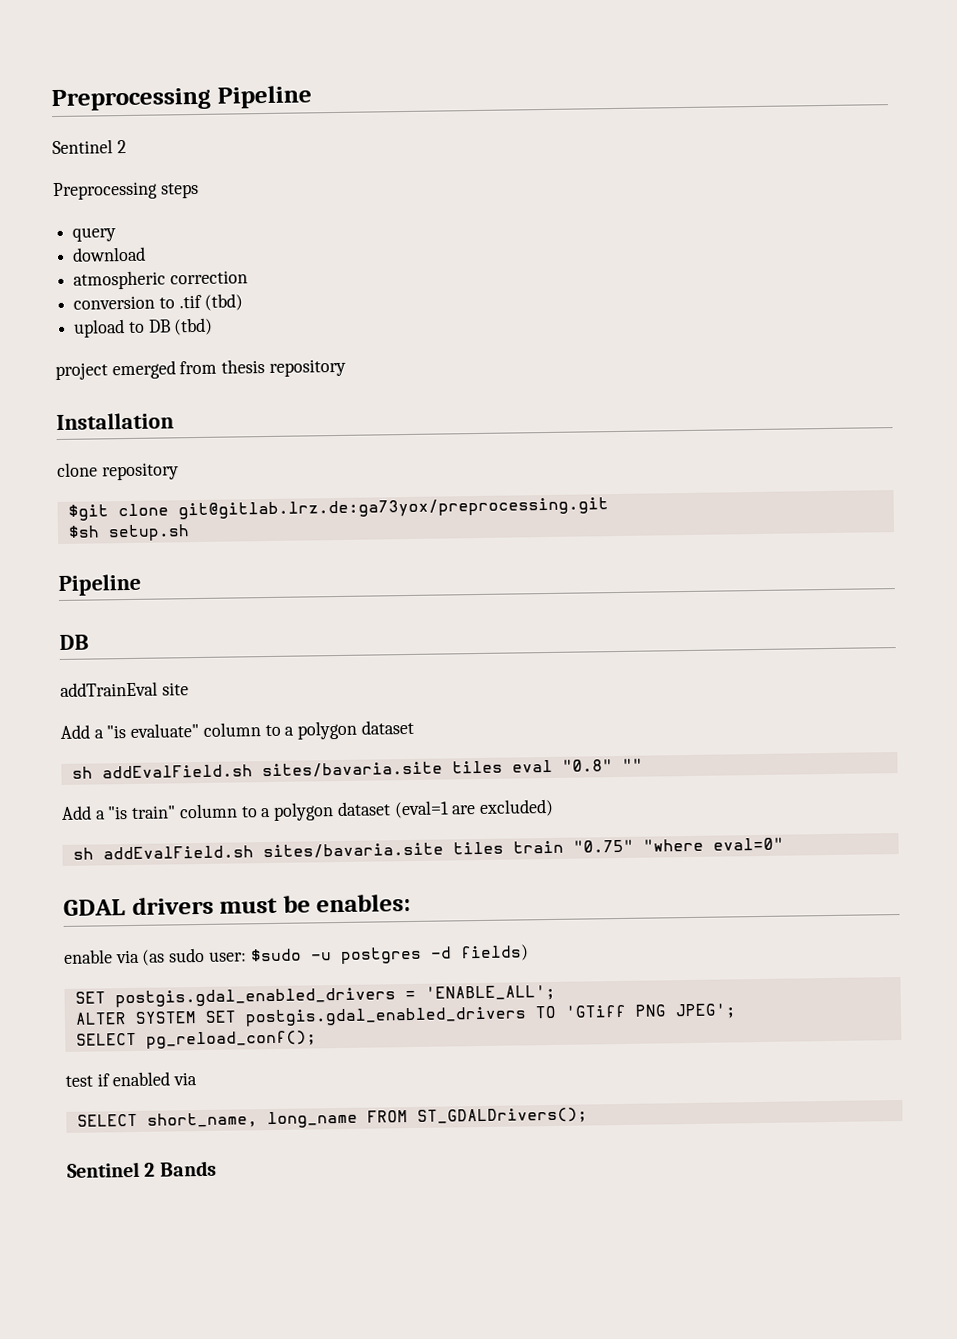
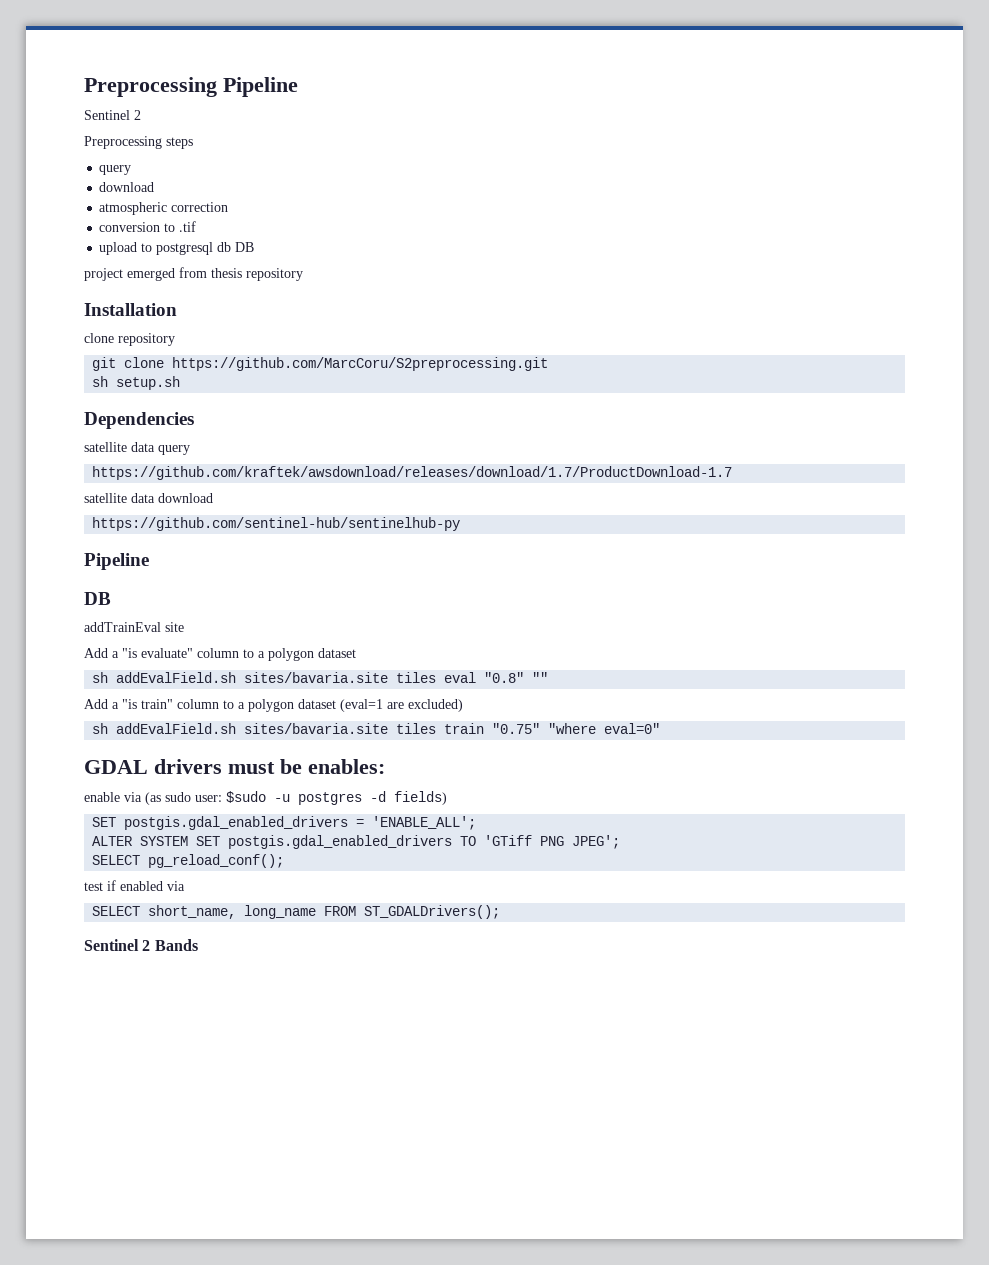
- conversion to .tif (tbd)
+ conversion to .tif
- upload to DB (tbd)
+ upload to postgresql db DB
- $git clone git@gitlab.lrz.de:ga73yox/preprocessing.git
- $sh setup.sh
+ git clone https://github.com/MarcCoru/S2preprocessing.git
+ sh setup.sh
+ Dependencies
+ satellite data query
+ https://github.com/kraftek/awsdownload/releases/download/1.7/ProductDownload-1.7
+ satellite data download
+ https://github.com/sentinel-hub/sentinelhub-py

